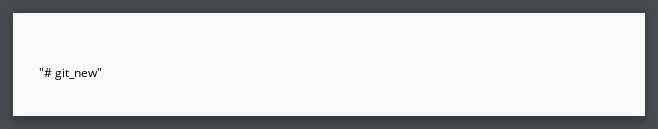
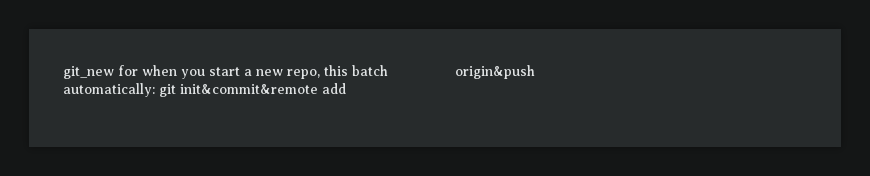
- "# git_new"
+ git_new for when you start a new repo, this batch automatically: git init&commit&remote add origin&push

